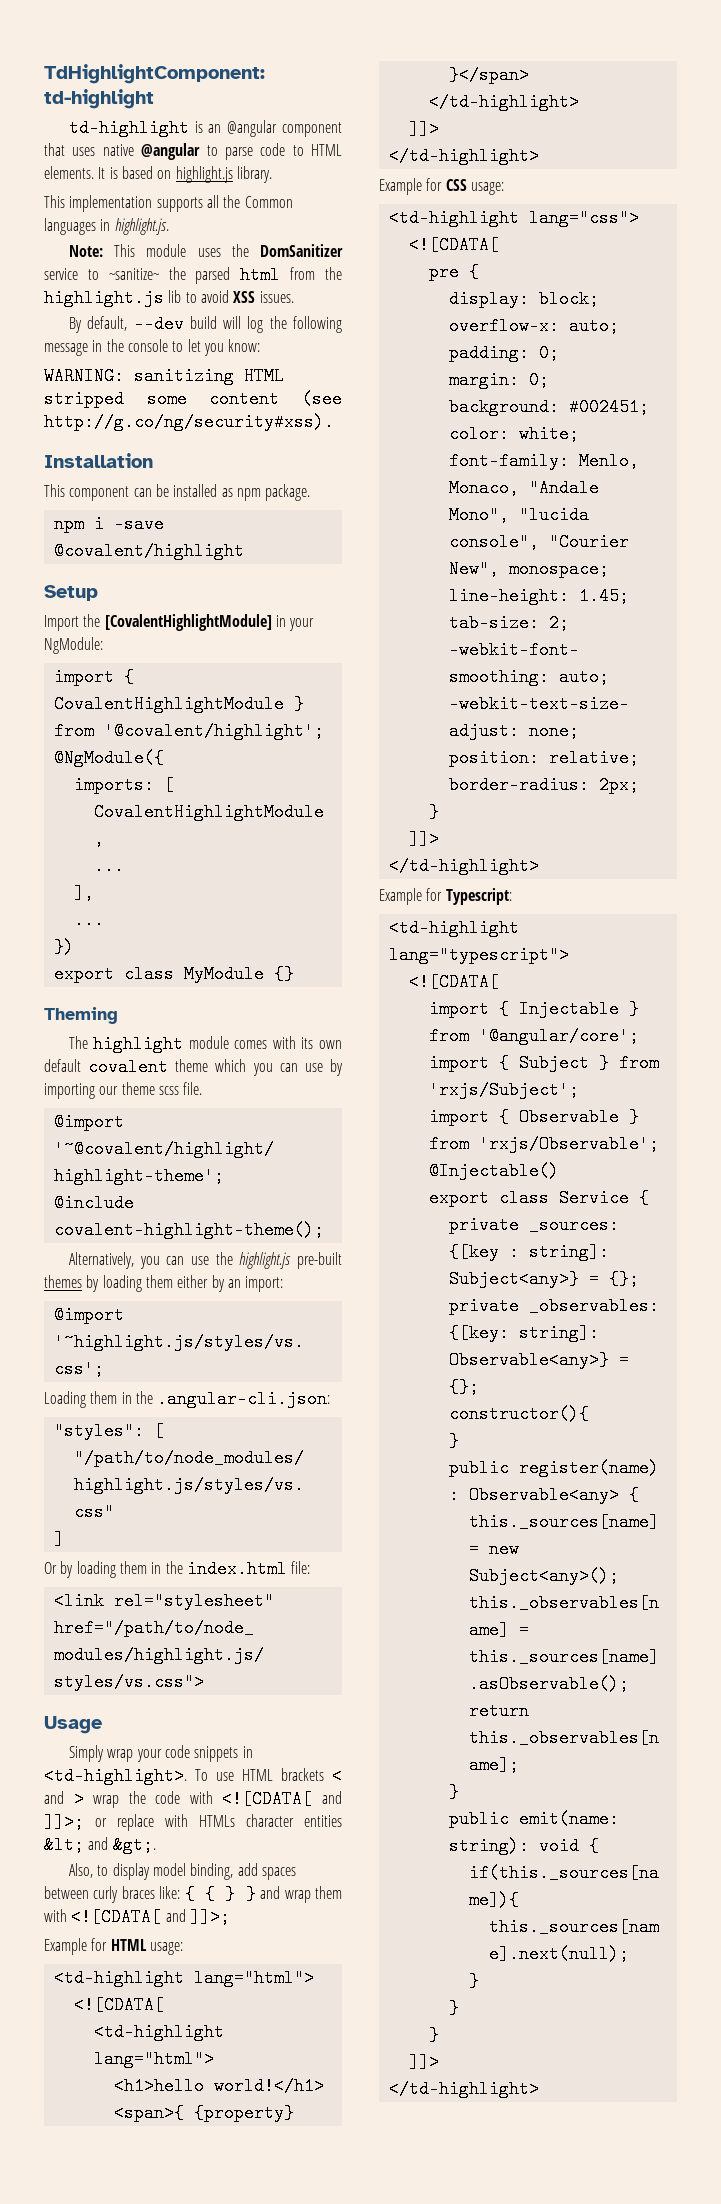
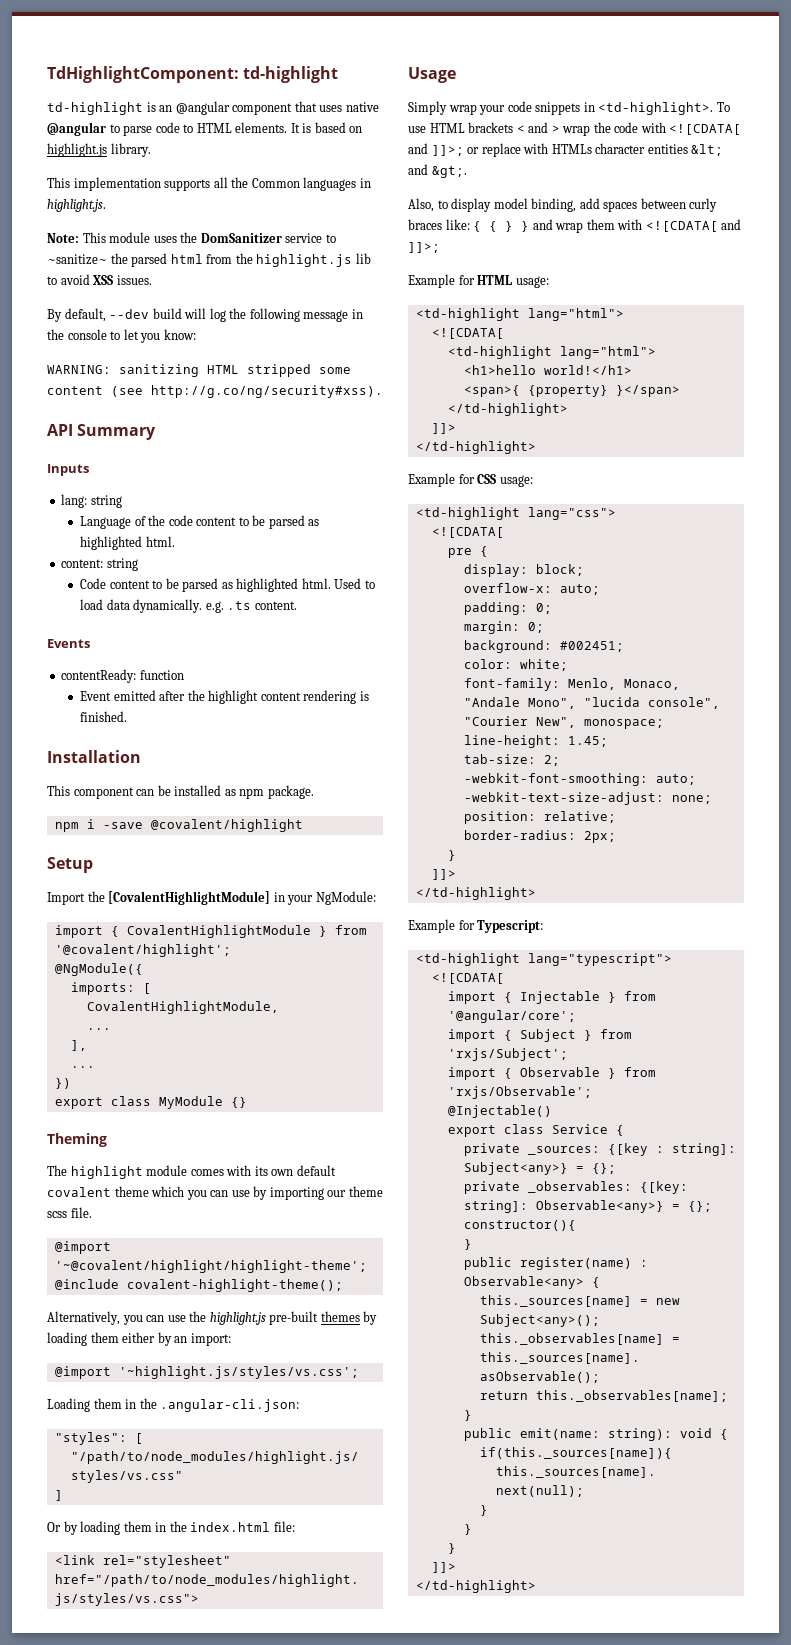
+ API Summary
+ Inputs
+ lang: string
+ Language of the code content to be parsed as highlighted html.
+ content: string
+ Code content to be parsed as highlighted html. Used to load data dynamically. e.g. .ts content.
+ Events
+ contentReady: function
+ Event emitted after the highlight content rendering is finished.

